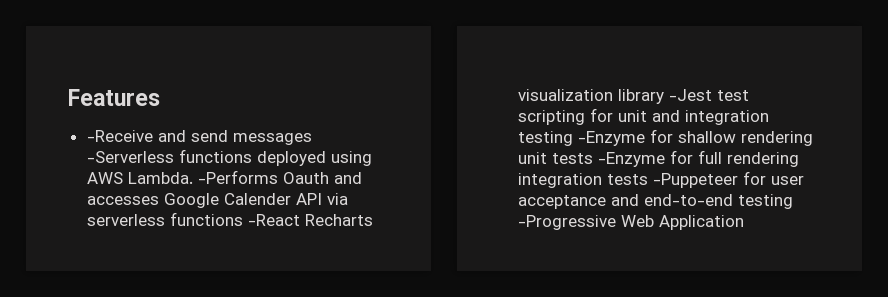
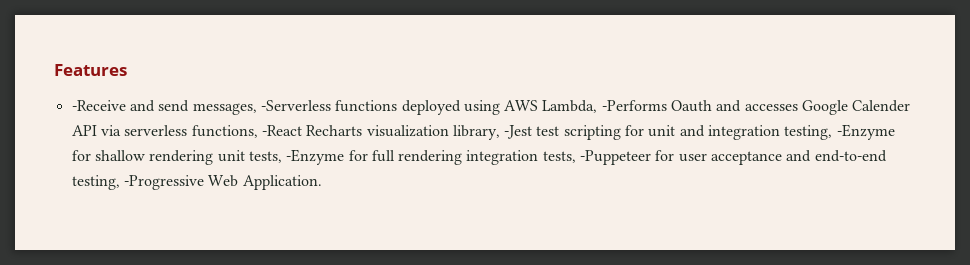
- -Receive and send messages -Serverless functions deployed using AWS Lambda. -Performs Oauth and accesses Google Calender API via serverless functions -React Recharts visualization library -Jest test scripting for unit and integration testing -Enzyme for shallow rendering unit tests -Enzyme for full rendering integration tests -Puppeteer for user acceptance and end-to-end testing -Progressive Web Application
+ -Receive and send messages, -Serverless functions deployed using AWS Lambda, -Performs Oauth and accesses Google Calender API via serverless functions, -React Recharts visualization library, -Jest test scripting for unit and integration testing, -Enzyme for shallow rendering unit tests, -Enzyme for full rendering integration tests, -Puppeteer for user acceptance and end-to-end testing, -Progressive Web Application.

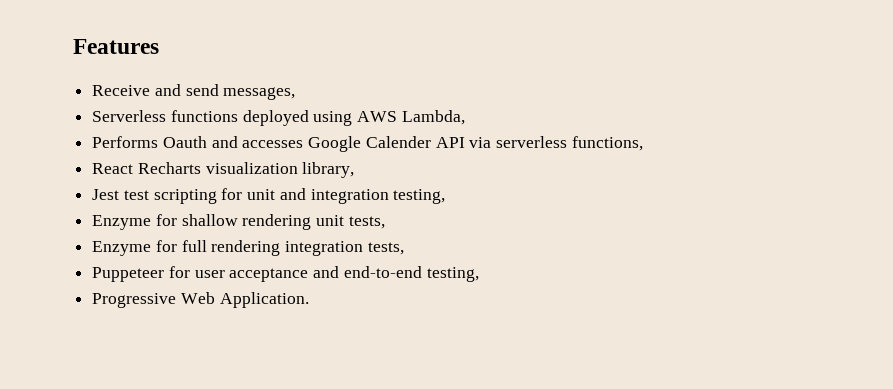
- -Receive and send messages, -Serverless functions deployed using AWS Lambda, -Performs Oauth and accesses Google Calender API via serverless functions, -React Recharts visualization library, -Jest test scripting for unit and integration testing, -Enzyme for shallow rendering unit tests, -Enzyme for full rendering integration tests, -Puppeteer for user acceptance and end-to-end testing, -Progressive Web Application.
+ Receive and send messages,
+ Serverless functions deployed using AWS Lambda,
+ Performs Oauth and accesses Google Calender API via serverless functions,
+ React Recharts visualization library,
+ Jest test scripting for unit and integration testing,
+ Enzyme for shallow rendering unit tests,
+ Enzyme for full rendering integration tests,
+ Puppeteer for user acceptance and end-to-end testing,
+ Progressive Web Application.

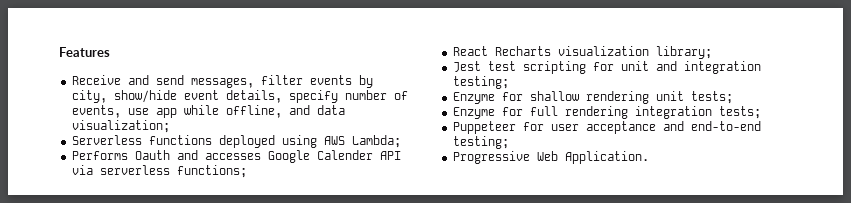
- Receive and send messages,
+ Receive and send messages, filter events by city, show/hide event details, specify number of events, use app while offline, and data visualization;
- Serverless functions deployed using AWS Lambda,
+ Serverless functions deployed using AWS Lambda;
- Performs Oauth and accesses Google Calender API via serverless functions,
+ Performs Oauth and accesses Google Calender API via serverless functions;
- React Recharts visualization library,
+ React Recharts visualization library;
- Jest test scripting for unit and integration testing,
+ Jest test scripting for unit and integration testing;
- Enzyme for shallow rendering unit tests,
+ Enzyme for shallow rendering unit tests;
- Enzyme for full rendering integration tests,
+ Enzyme for full rendering integration tests;
- Puppeteer for user acceptance and end-to-end testing,
+ Puppeteer for user acceptance and end-to-end testing;

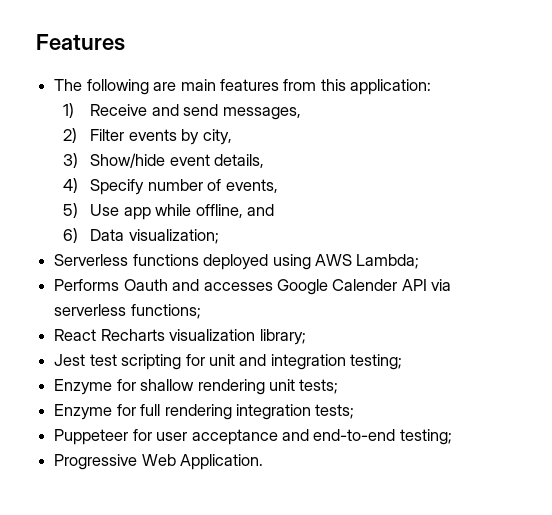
- Receive and send messages, filter events by city, show/hide event details, specify number of events, use app while offline, and data visualization;
+ The following are main features from this application:
+ 1) Receive and send messages,
+ 2) Filter events by city,
+ 3) Show/hide event details,
+ 4) Specify number of events,
+ 5) Use app while offline, and
+ 6) Data visualization;

